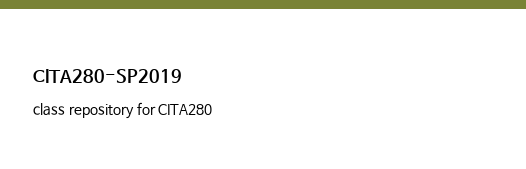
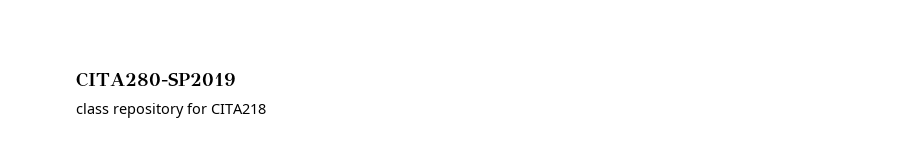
- class repository for CITA280
+ class repository for CITA218

